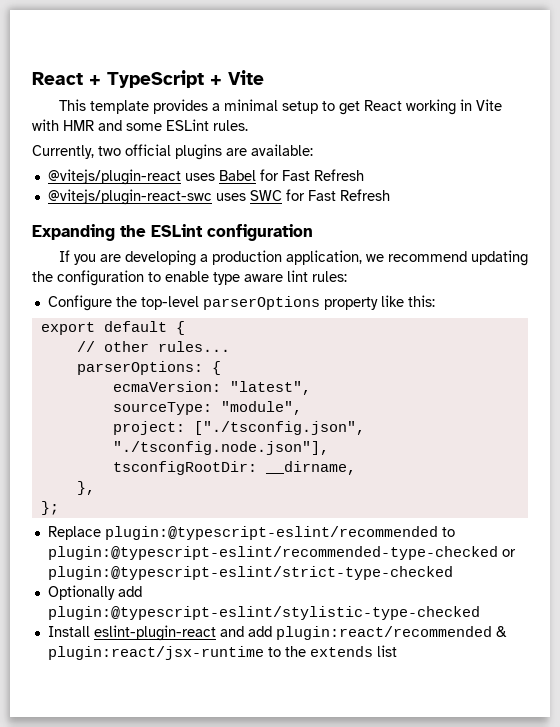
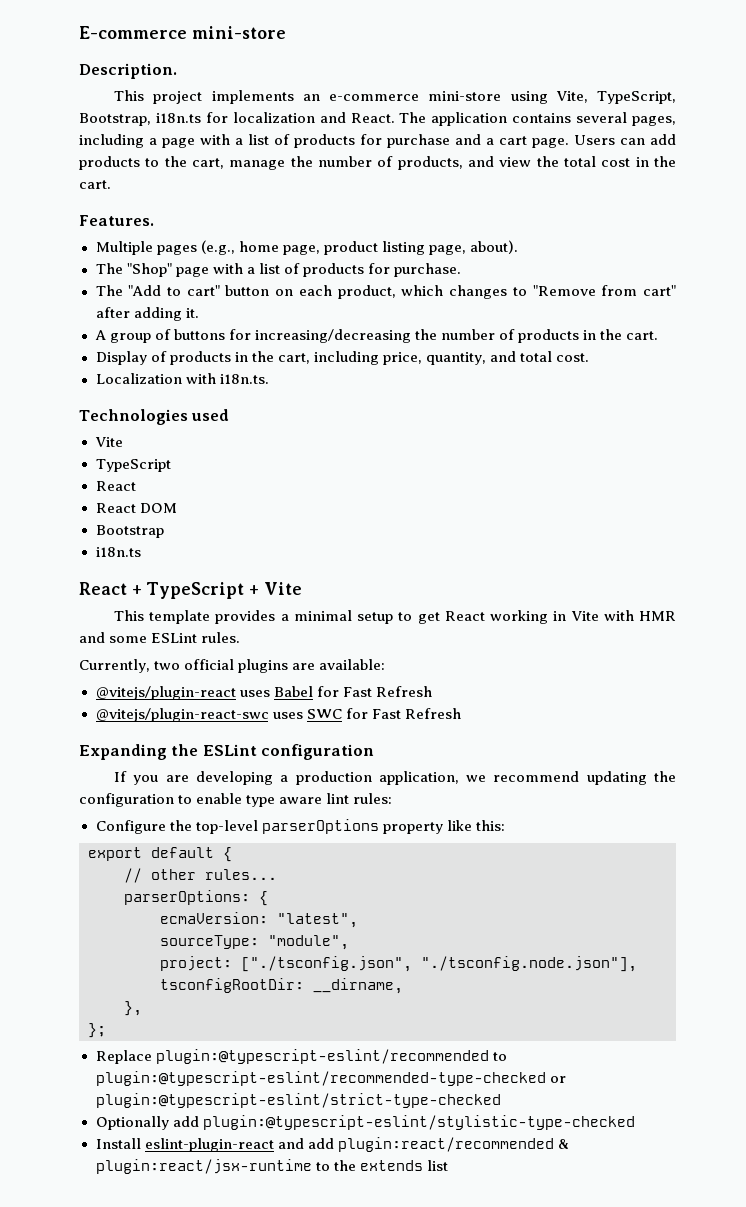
+ E-commerce mini-store
+ Description.
+ This project implements an e-commerce mini-store using Vite, TypeScript, Bootstrap, i18n.ts for localization and React. The application contains several pages, including a page with a list of products for purchase and a cart page. Users can add products to the cart, manage the number of products, and view the total cost in the cart.
+ Features.
+ Multiple pages (e.g., home page, product listing page, about).
+ The "Shop" page with a list of products for purchase.
+ The "Add to cart" button on each product, which changes to "Remove from cart" after adding it.
+ A group of buttons for increasing/decreasing the number of products in the cart.
+ Display of products in the cart, including price, quantity, and total cost.
+ Localization with i18n.ts.
+ Technologies used
+ Vite
+ TypeScript
+ React
+ React DOM
+ Bootstrap
+ i18n.ts

